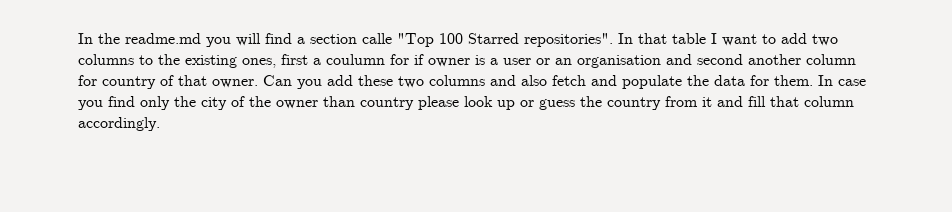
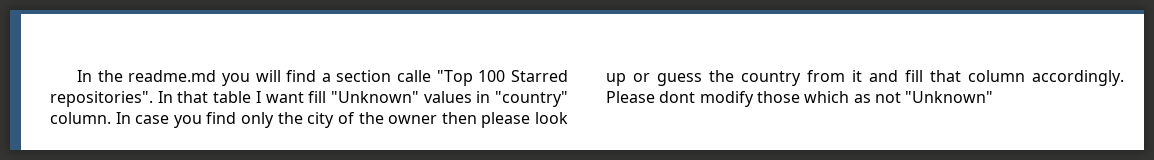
- In that table I want to add two columns to the existing ones, first a coulumn for if owner is a user or an organisation and second another column for country of that owner. Can you add these two columns and also fetch and populate the data for them.
+ In that table I want fill "Unknown" values in "country" column.
- In case you find only the city of the owner than country please look up or guess the country from it and fill that column accordingly.
+ In case you find only the city of the owner then please look up or guess the country from it and fill that column accordingly.
+ Please dont modify those which as not "Unknown"

